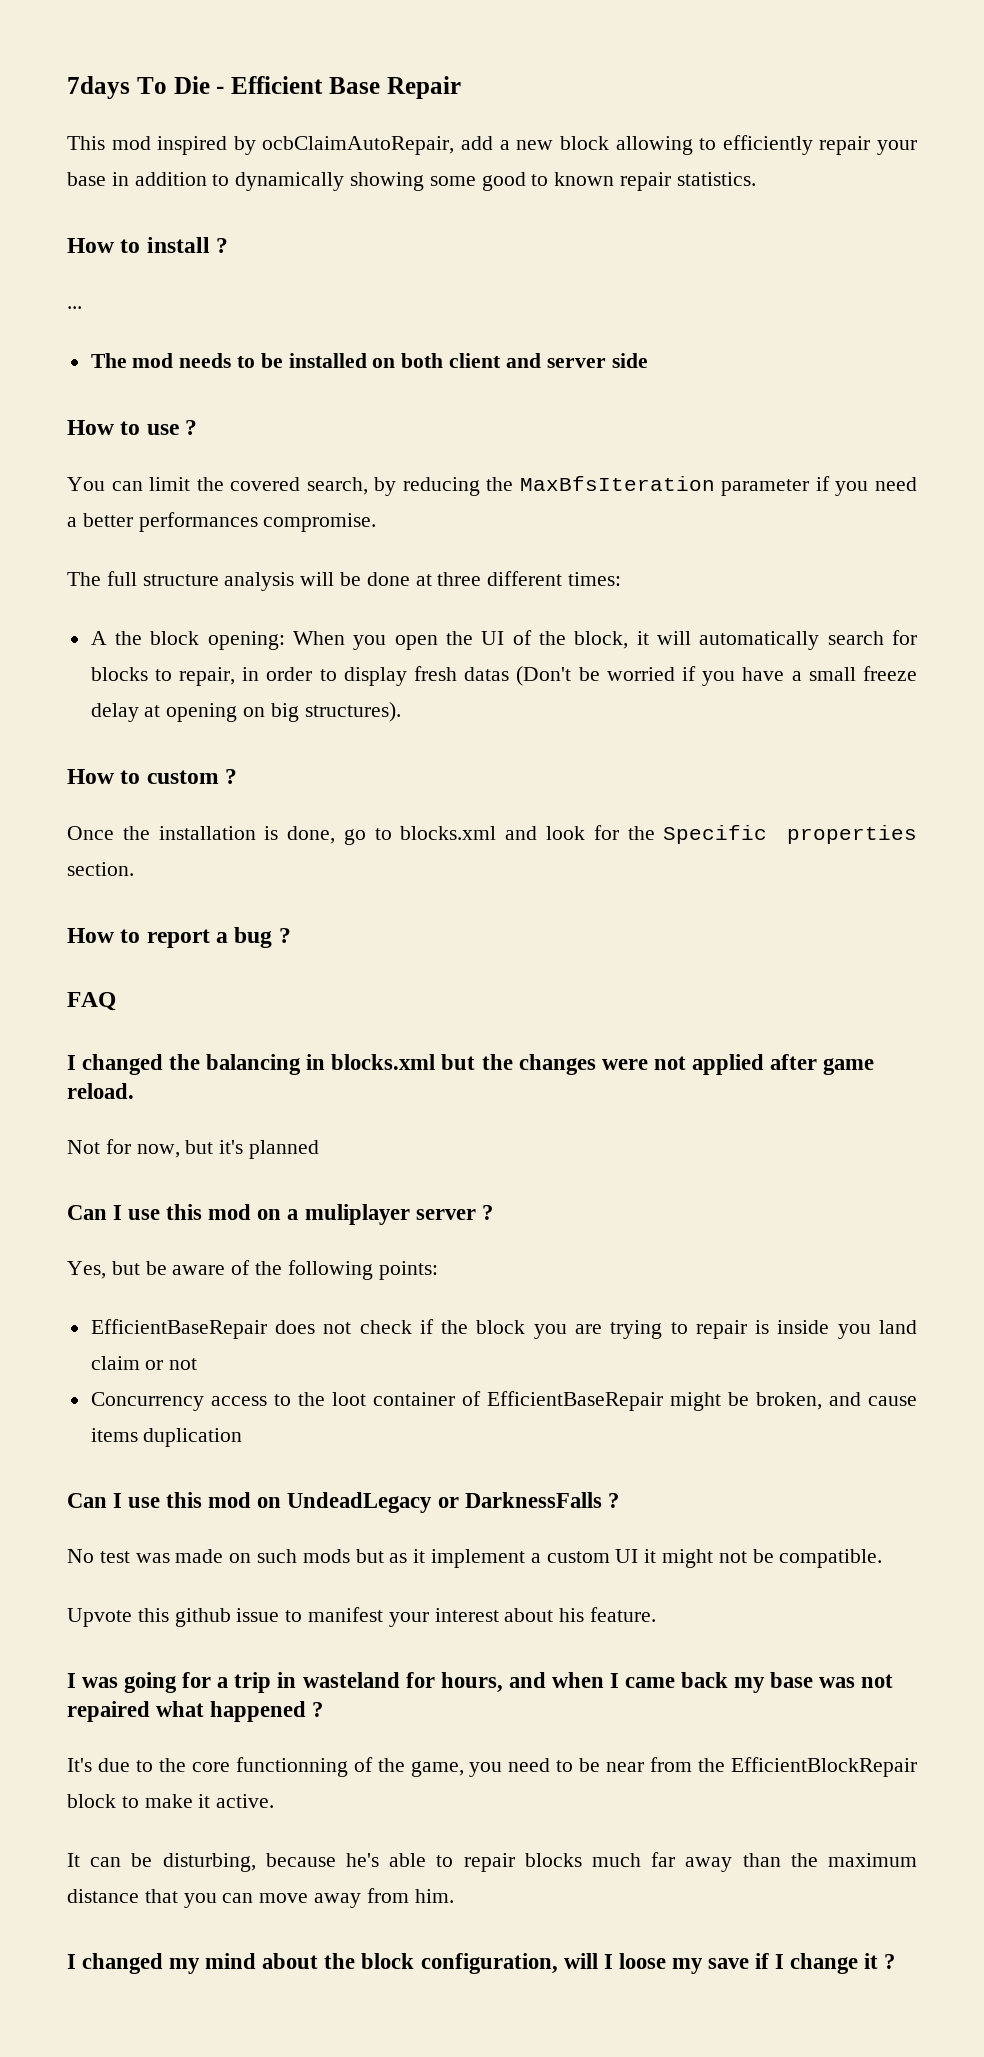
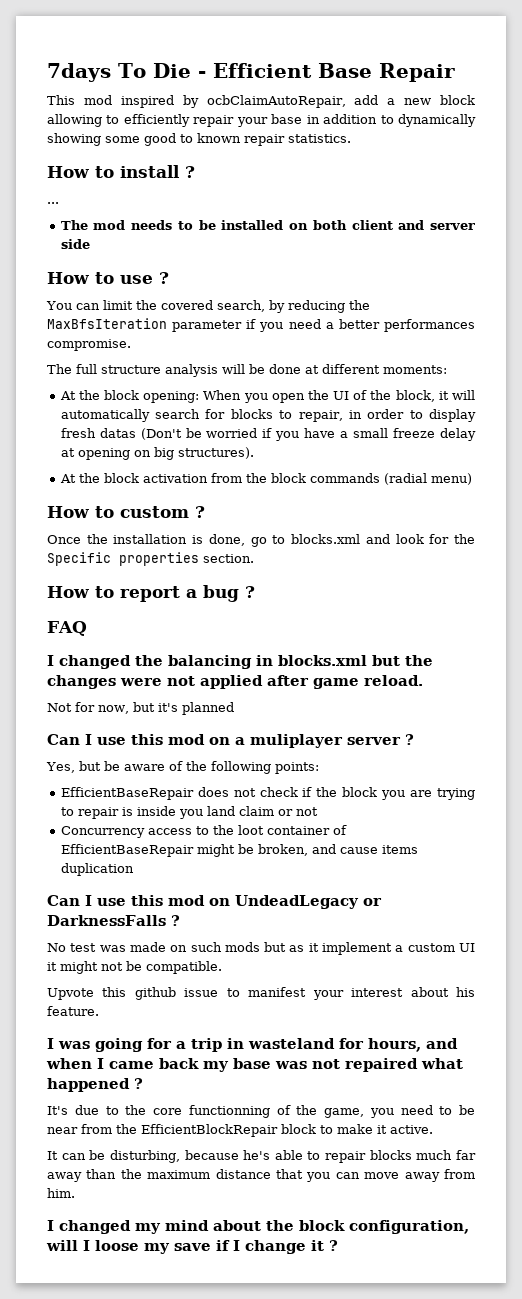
- The full structure analysis will be done at three different times:
- A the block opening: When you open the UI of the block, it will automatically search for blocks to repair, in order to display fresh datas (Don't be worried if you have a small freeze delay at opening on big structures).
+ The full structure analysis will be done at different moments:
+ At the block opening: When you open the UI of the block, it will automatically search for blocks to repair, in order to display fresh datas (Don't be worried if you have a small freeze delay at opening on big structures).
+ At the block activation from the block commands (radial menu)

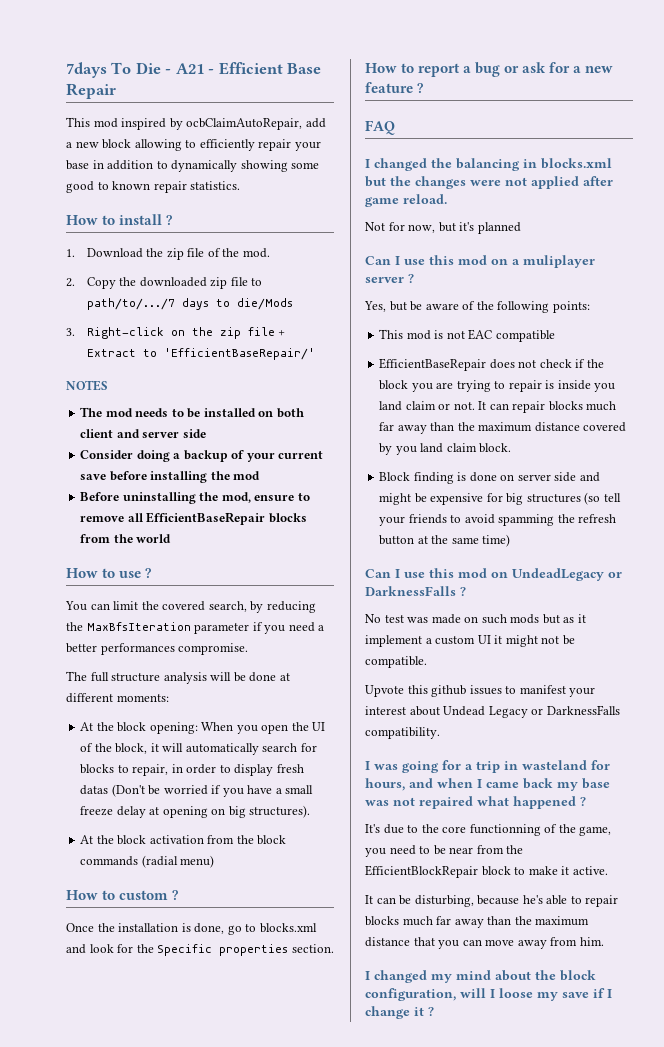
- 7days To Die - Efficient Base Repair
+ 7days To Die - A21 - Efficient Base Repair
- ...
+ 1. Download the zip file of the mod.
+ 2. Copy the downloaded zip file to path/to/.../7 days to die/Mods
+ 3. Right-click on the zip file + Extract to 'EfficientBaseRepair/'
+ NOTES
+ Consider doing a backup of your current save before installing the mod
+ Before uninstalling the mod, ensure to remove all EfficientBaseRepair blocks from the world
- How to report a bug ?
+ How to report a bug or ask for a new feature ?
+ This mod is not EAC compatible
- EfficientBaseRepair does not check if the block you are trying to repair is inside you land claim or not
- Concurrency access to the loot container of EfficientBaseRepair might be broken, and cause items duplication
+ EfficientBaseRepair does not check if the block you are trying to repair is inside you land claim or not. It can repair blocks much far away than the maximum distance covered by you land claim block.
+ Block finding is done on server side and might be expensive for big structures (so tell your friends to avoid spamming the refresh button at the same time)
- Upvote this github issue to manifest your interest about his feature.
+ Upvote this github issues to manifest your interest about Undead Legacy or DarknessFalls compatibility.

